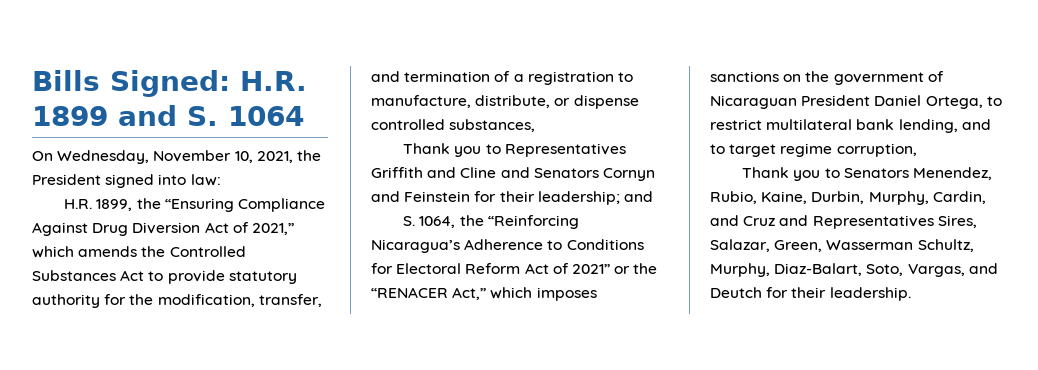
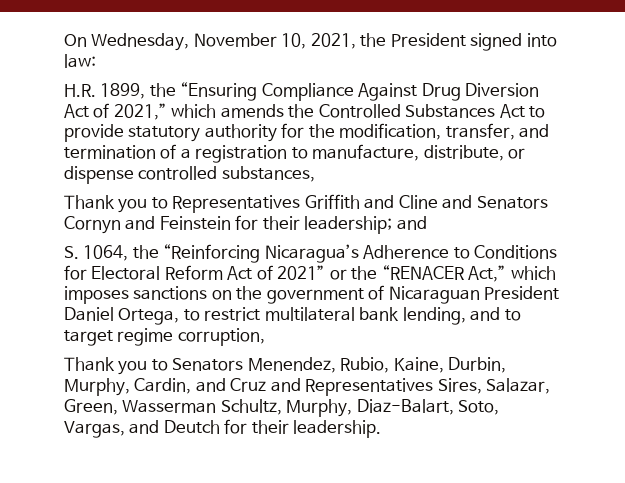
- Bills Signed: H.R. 1899 and S. 1064

